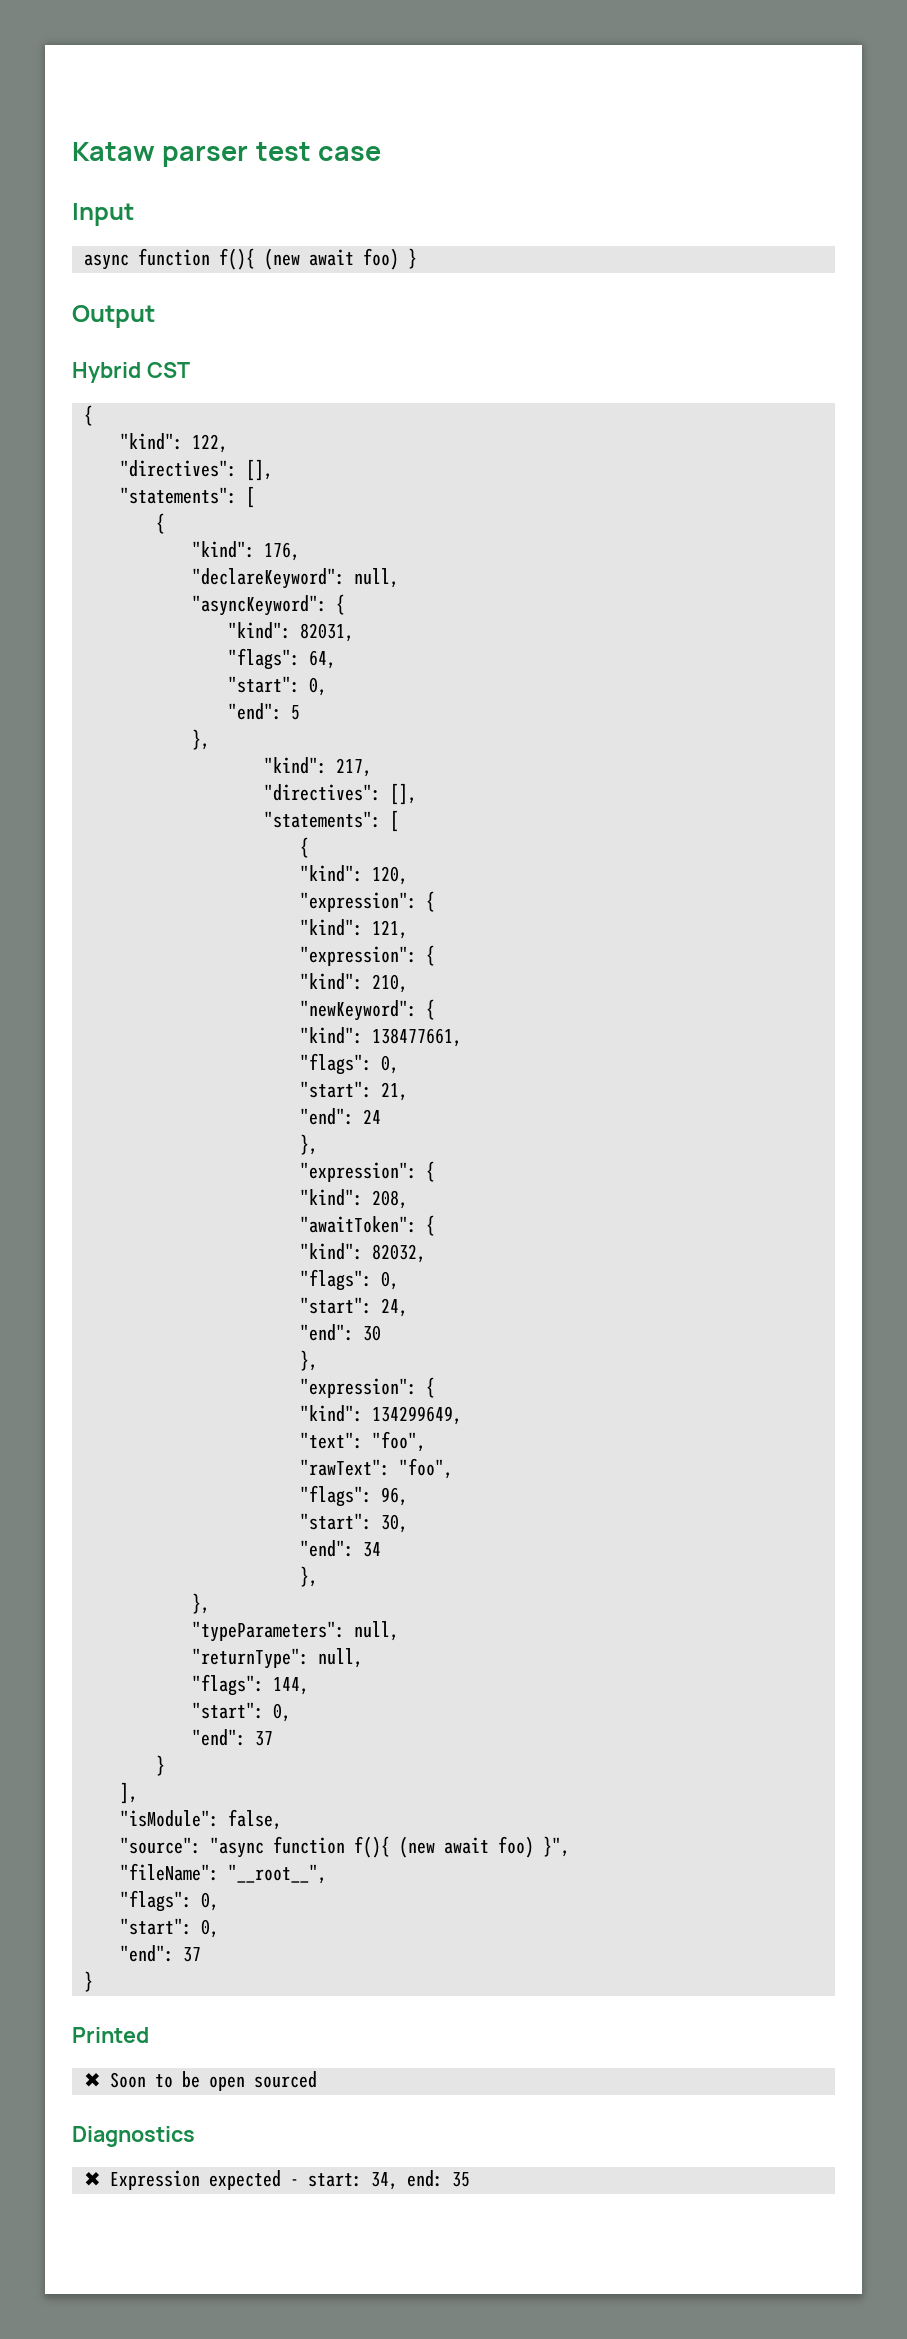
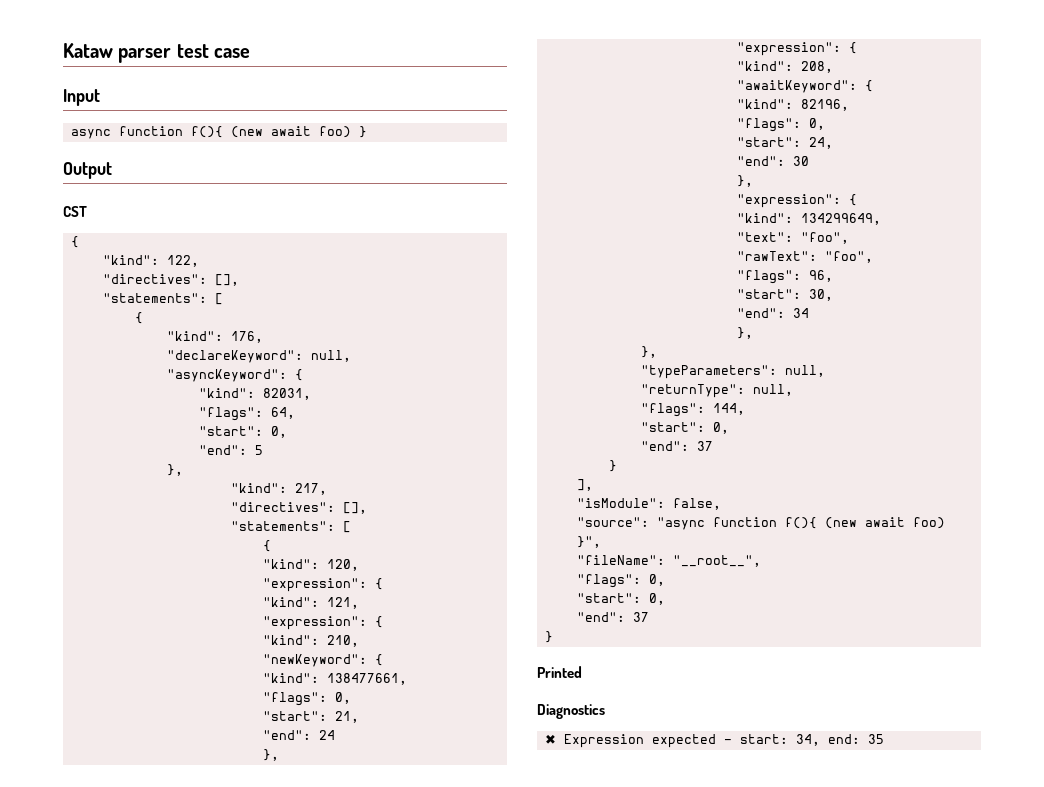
- Hybrid CST
+ CST
- "awaitToken": {
- "kind": 82032,
+ "awaitKeyword": {
+ "kind": 82196,
- ✖ Soon to be open sourced

